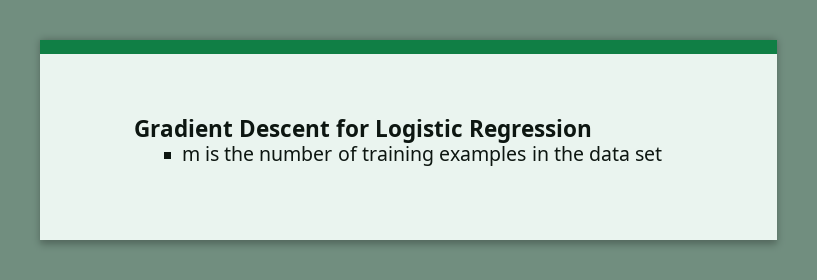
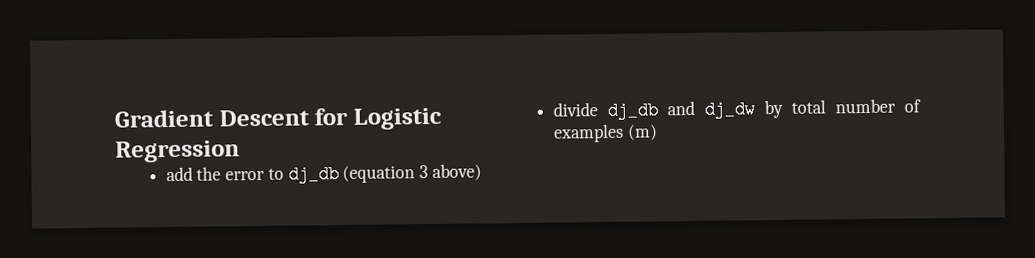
- m is the number of training examples in the data set
+ add the error to dj_db (equation 3 above)
+ divide dj_db and dj_dw by total number of examples (m)

